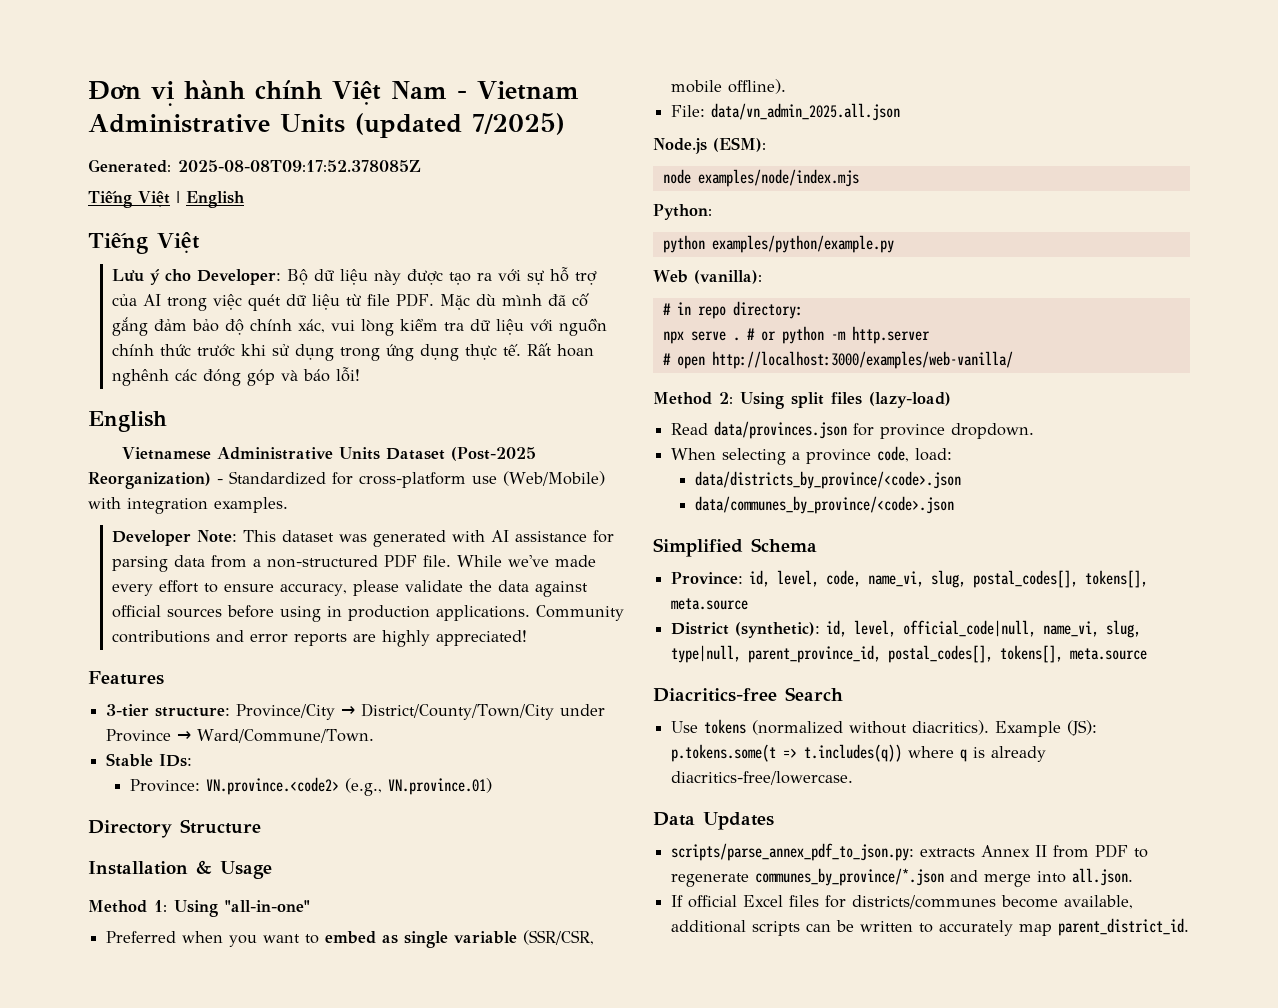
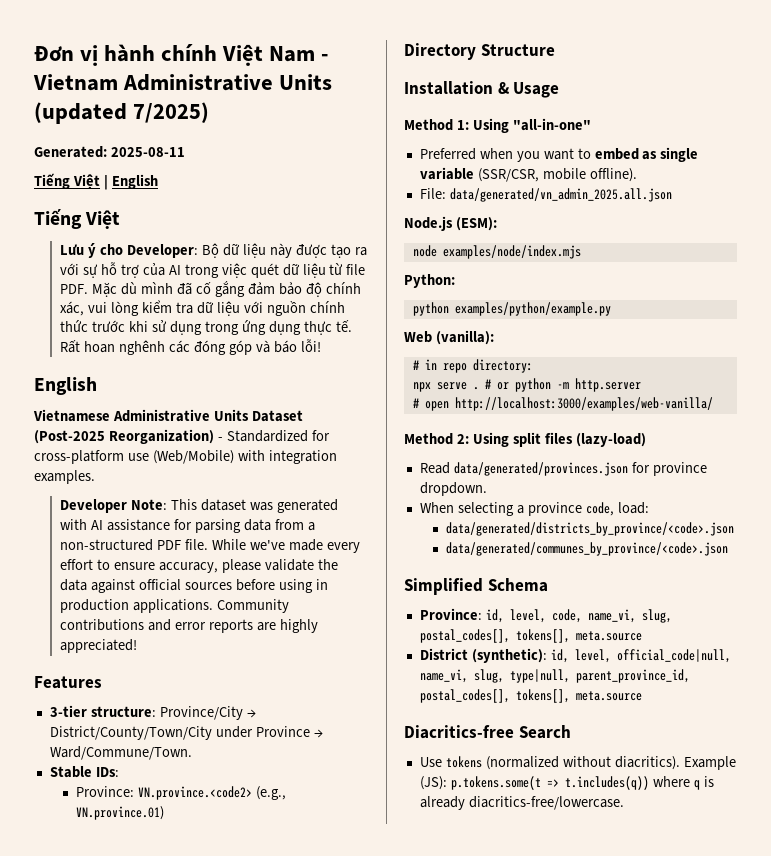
- Generated: 2025-08-08T09:17:52.378085Z
+ Generated: 2025-08-11
- File: data/vn_admin_2025.all.json
+ File: data/generated/vn_admin_2025.all.json
- Read data/provinces.json for province dropdown.
+ Read data/generated/provinces.json for province dropdown.
- data/districts_by_province/<code>.json
- data/communes_by_province/<code>.json
+ data/generated/districts_by_province/<code>.json
+ data/generated/communes_by_province/<code>.json
- Data Updates
- scripts/parse_annex_pdf_to_json.py: extracts Annex II from PDF to regenerate communes_by_province/*.json and merge into all.json.
- If official Excel files for districts/communes become available, additional scripts can be written to accurately map parent_district_id.

